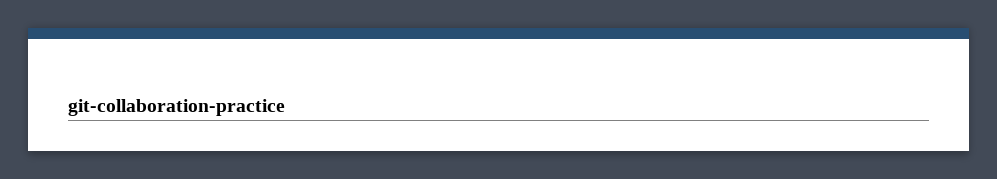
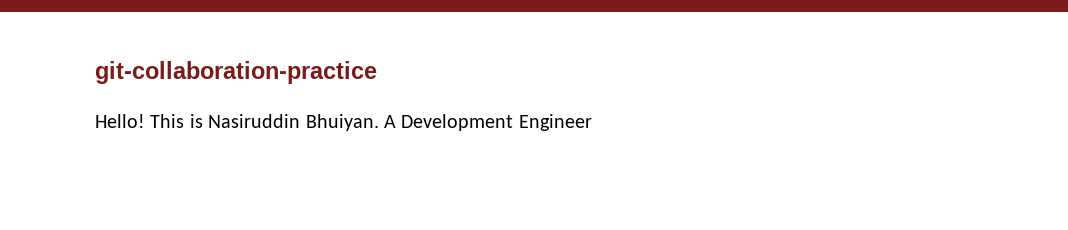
+ Hello! This is Nasiruddin Bhuiyan. A Development Engineer

